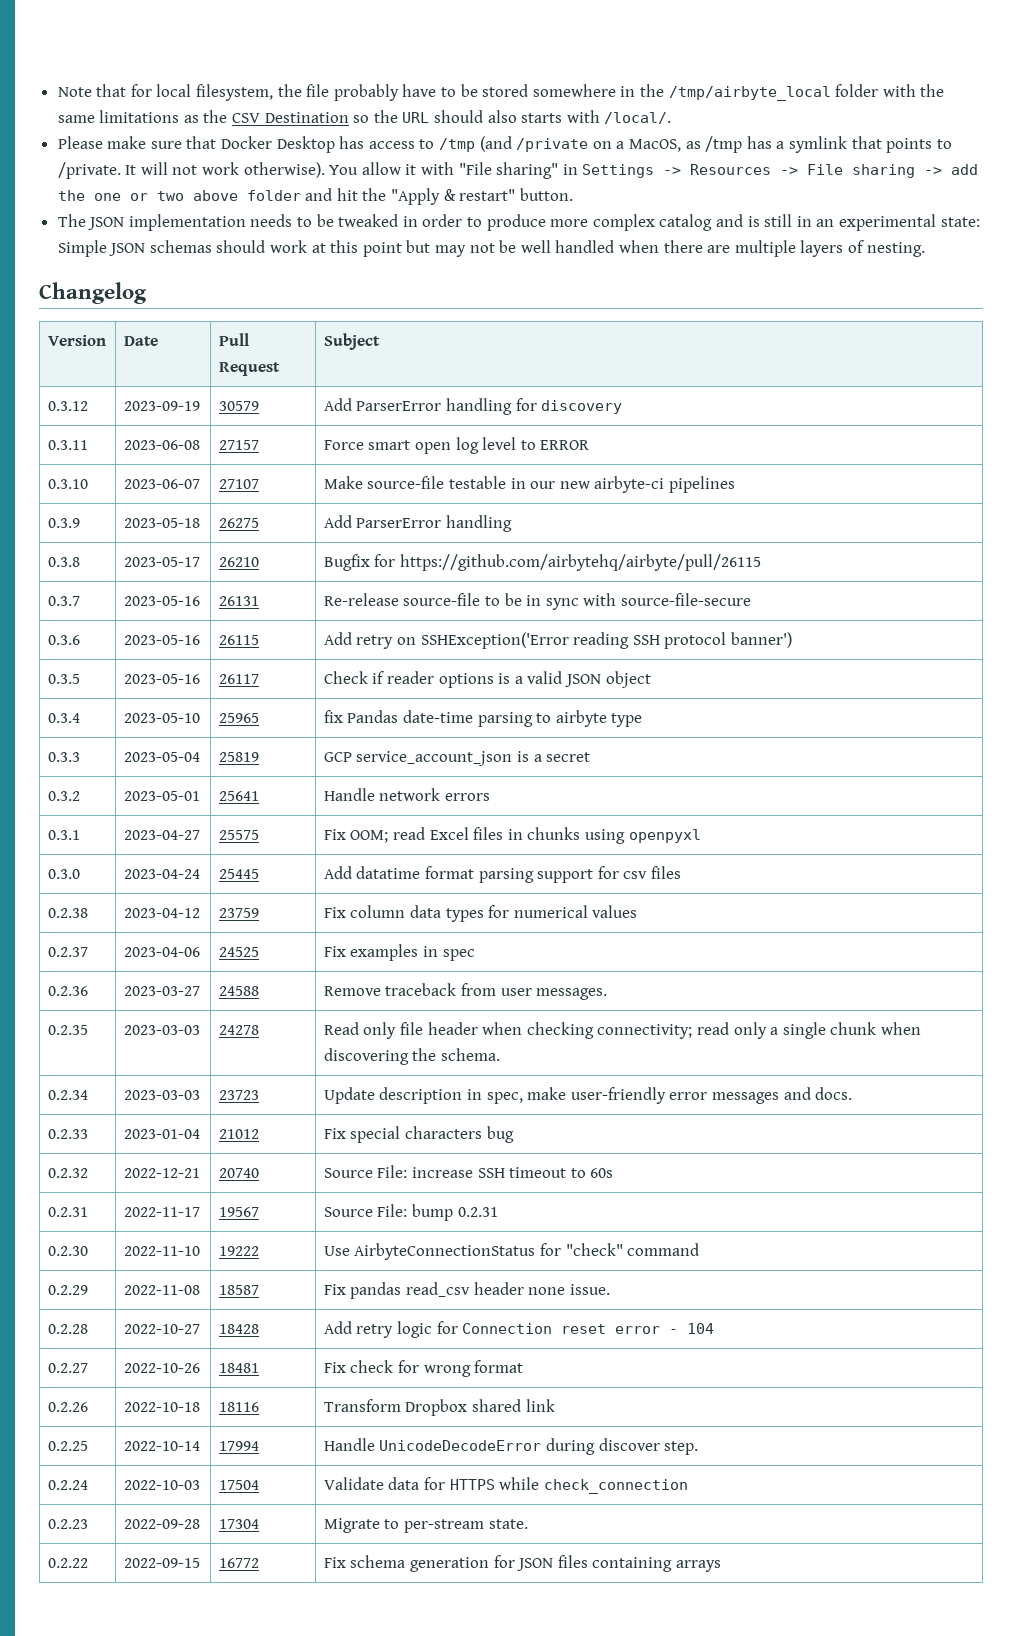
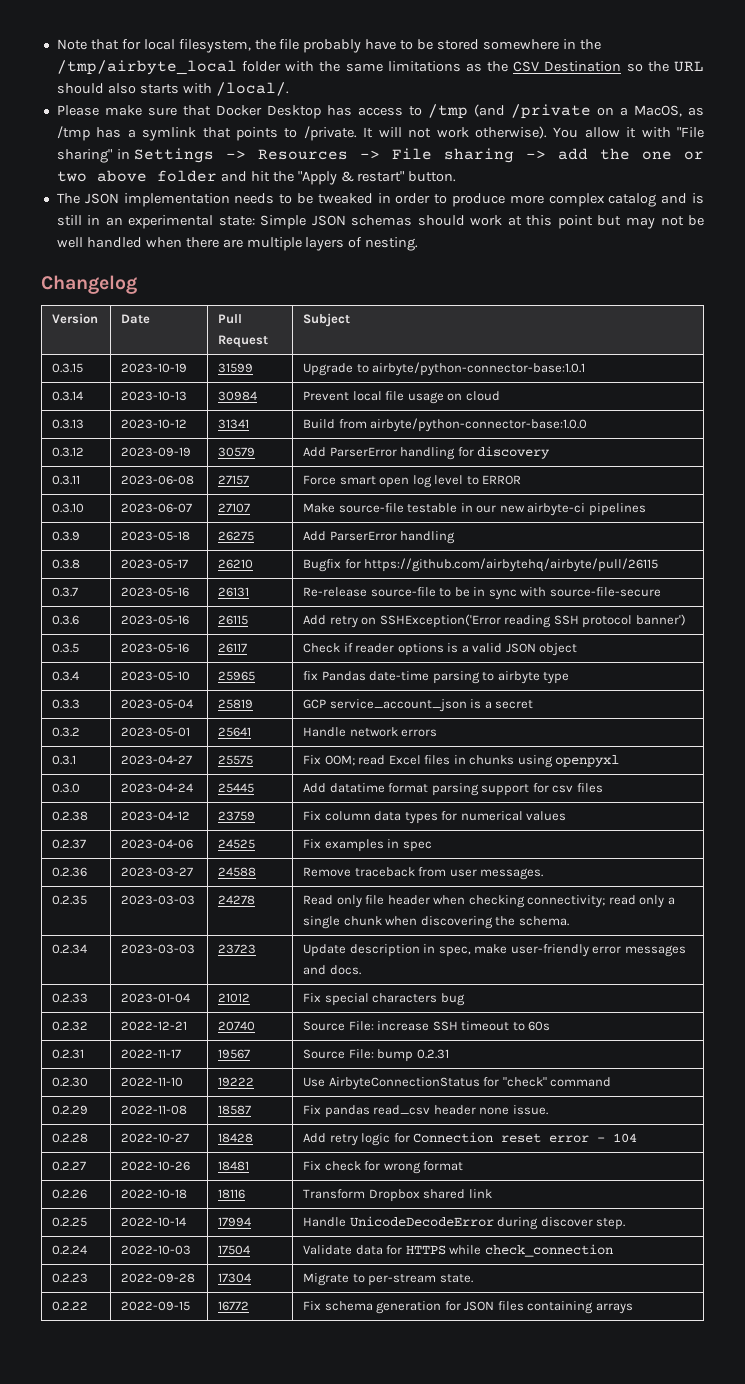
+ 0.3.15 | 2023-10-19 | 31599 | Upgrade to airbyte/python-connector-base:1.0.1
+ 0.3.14 | 2023-10-13 | 30984 | Prevent local file usage on cloud
+ 0.3.13 | 2023-10-12 | 31341 | Build from airbyte/python-connector-base:1.0.0

